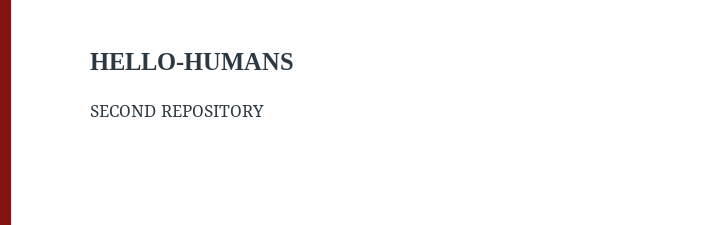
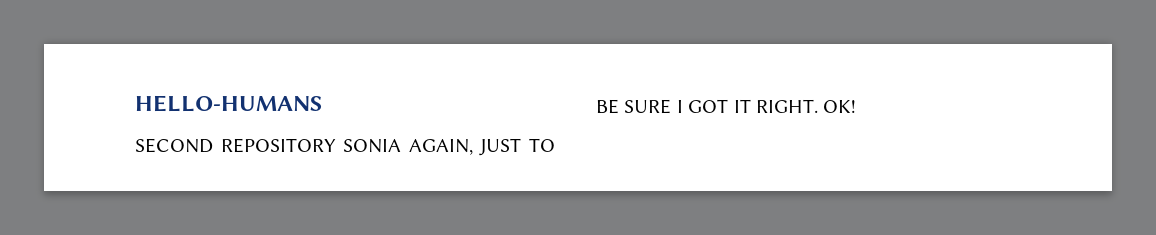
- SECOND REPOSITORY
+ SECOND REPOSITORY SONIA AGAIN, JUST TO BE SURE I GOT IT RIGHT. OK!

